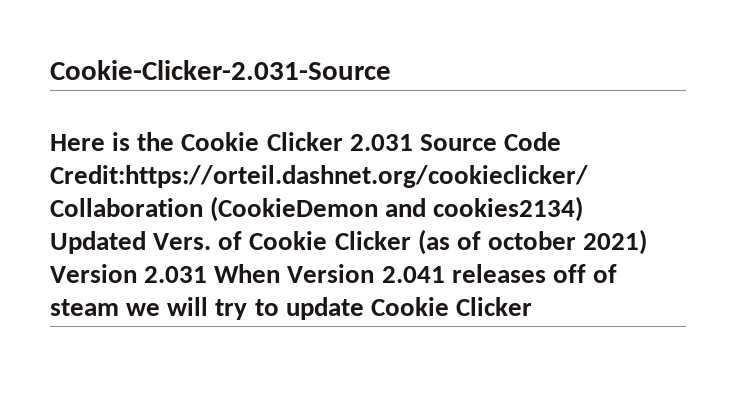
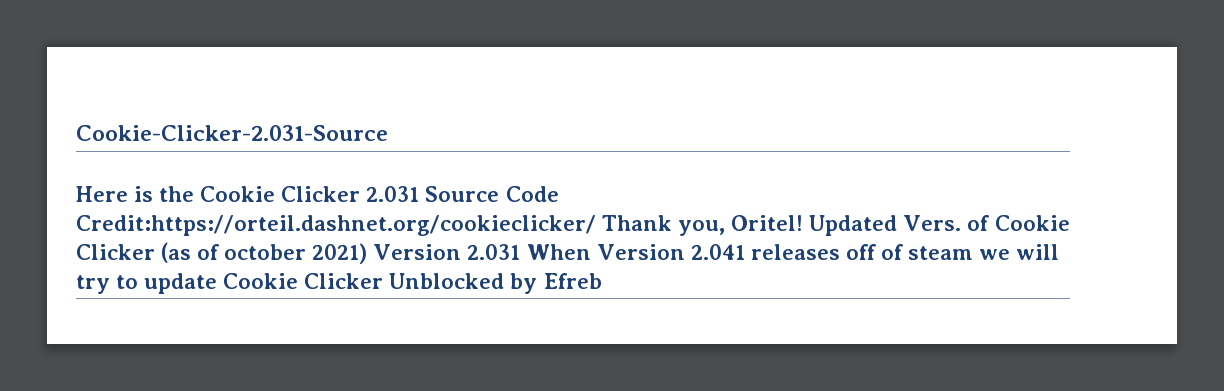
- Here is the Cookie Clicker 2.031 Source Code Credit:https://orteil.dashnet.org/cookieclicker/ Collaboration (CookieDemon and cookies2134) Updated Vers. of Cookie Clicker (as of october 2021) Version 2.031 When Version 2.041 releases off of steam we will try to update Cookie Clicker
+ Here is the Cookie Clicker 2.031 Source Code Credit:https://orteil.dashnet.org/cookieclicker/ Thank you, Oritel! Updated Vers. of Cookie Clicker (as of october 2021) Version 2.031 When Version 2.041 releases off of steam we will try to update Cookie Clicker Unblocked by Efreb

